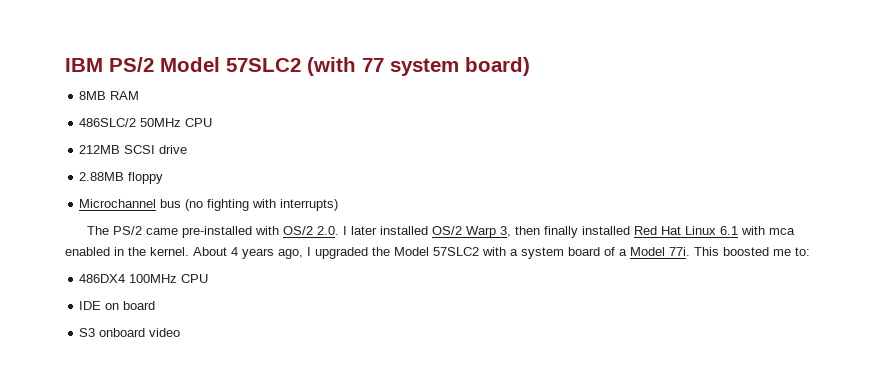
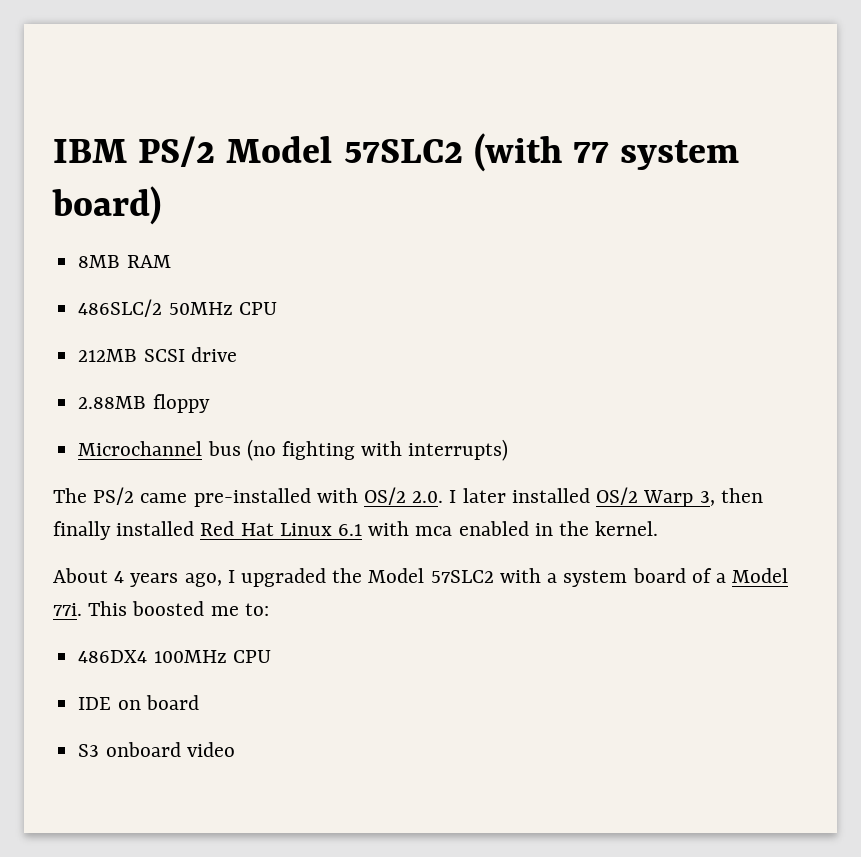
- The PS/2 came pre-installed with OS/2 2.0. I later installed OS/2 Warp 3, then finally installed Red Hat Linux 6.1 with mca enabled in the kernel. About 4 years ago, I upgraded the Model 57SLC2 with a system board of a Model 77i.
+ The PS/2 came pre-installed with OS/2 2.0. I later installed OS/2 Warp 3, then finally installed Red Hat Linux 6.1 with mca enabled in the kernel.
+ About 4 years ago, I upgraded the Model 57SLC2 with a system board of a Model 77i.

